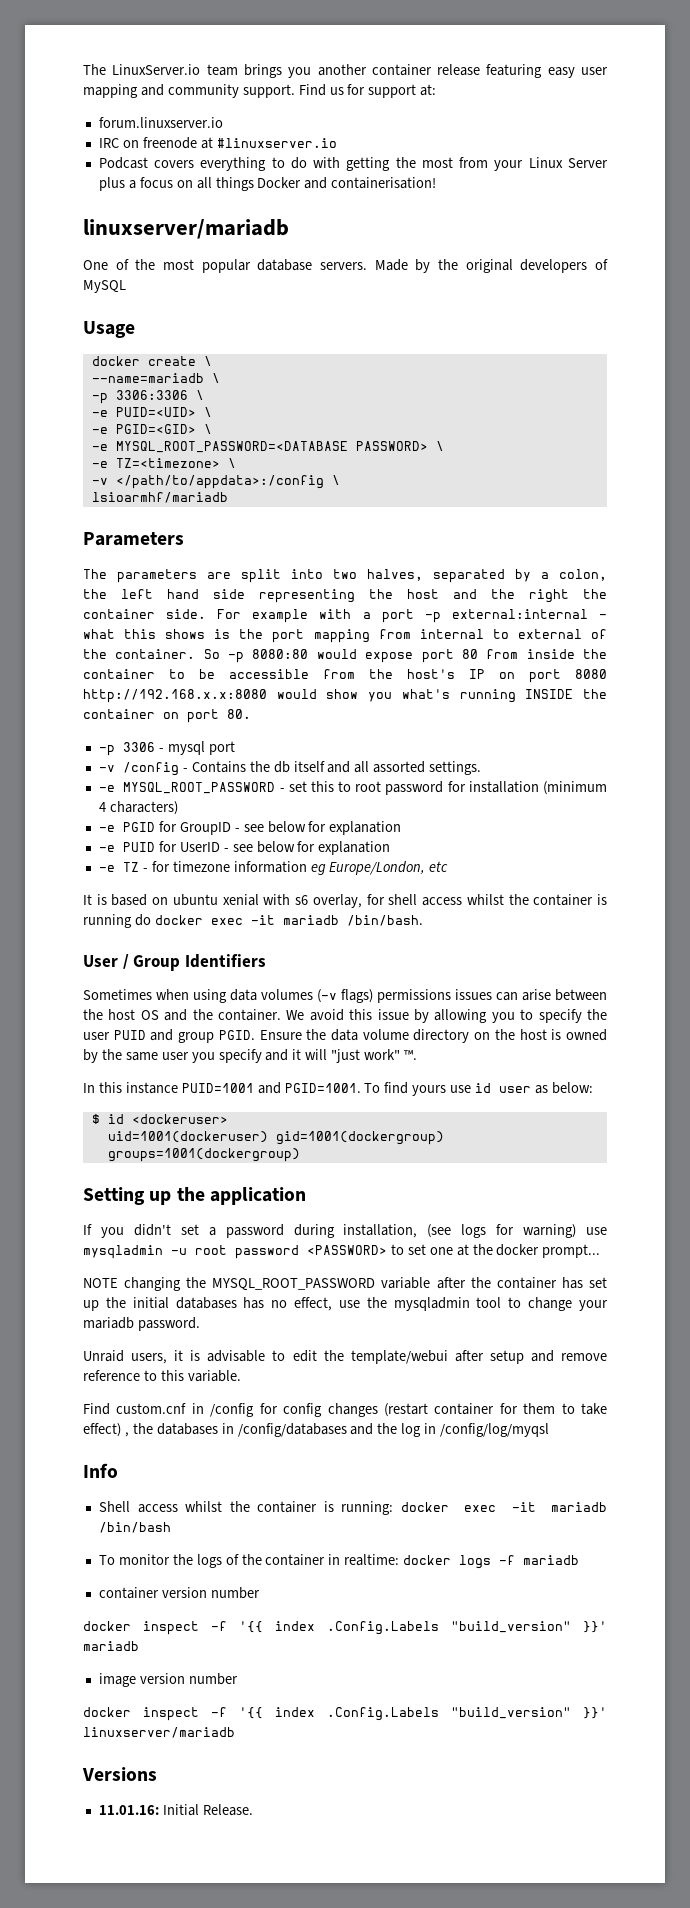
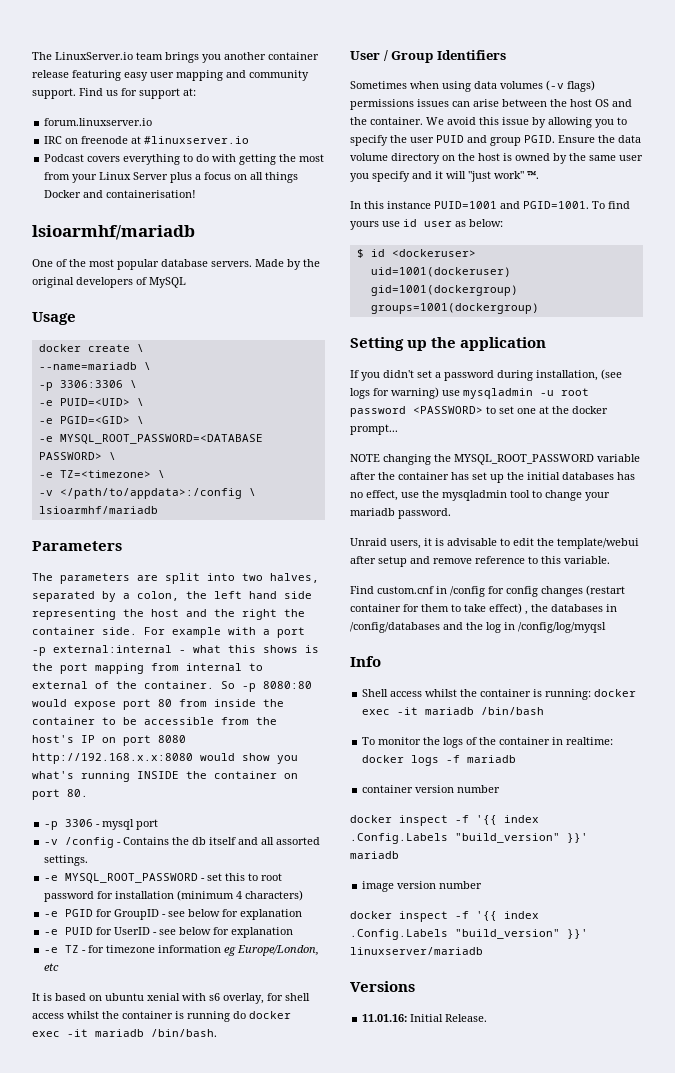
  Podcast covers everything to do with getting the most from your Linux Server plus a focus on all things Docker and containerisation!
- linuxserver/mariadb
+ lsioarmhf/mariadb

